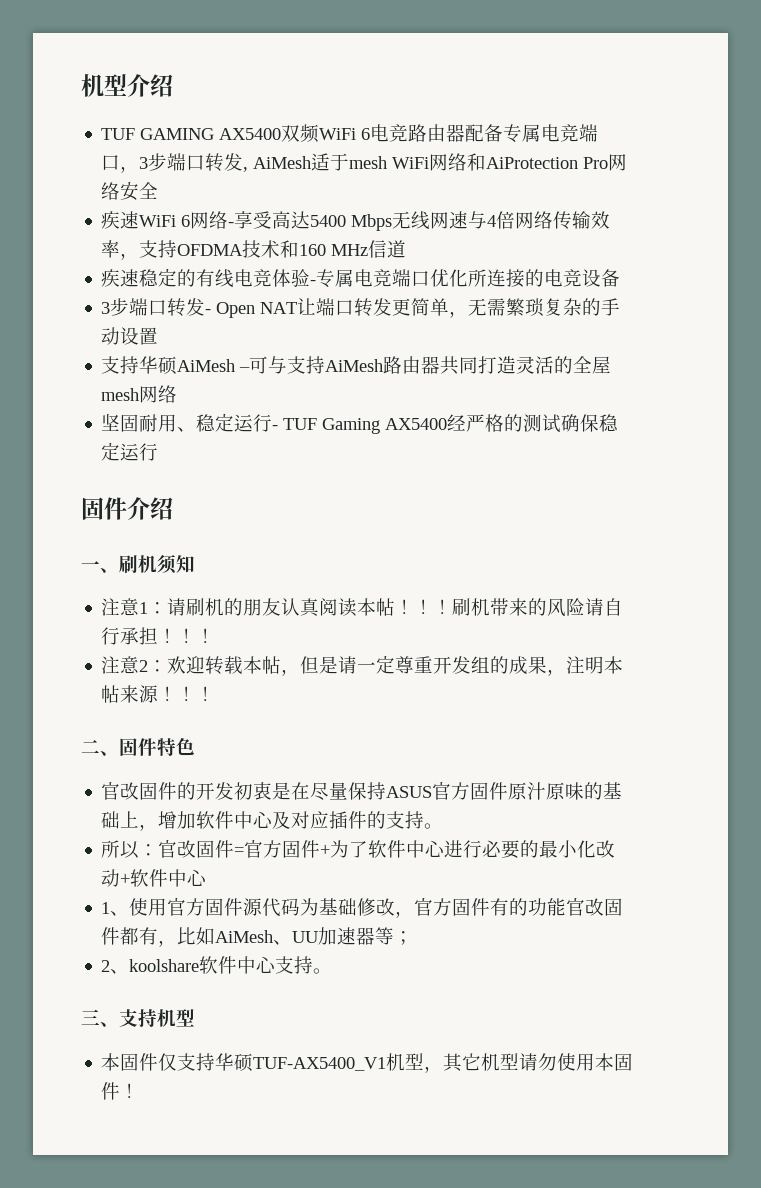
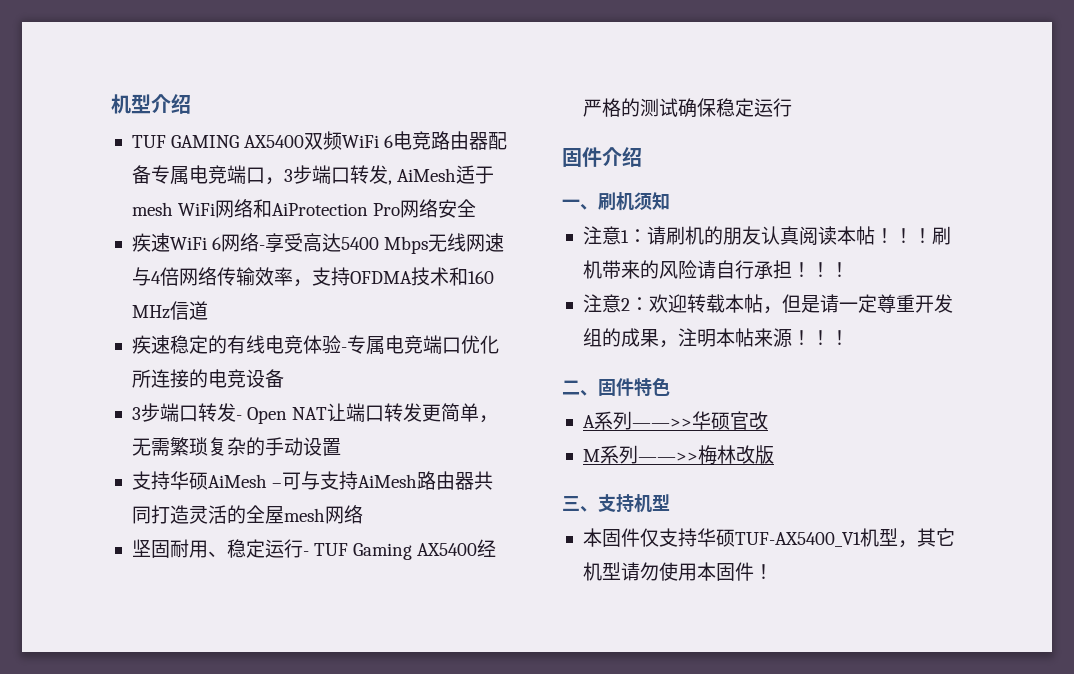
- 官改固件的开发初衷是在尽量保持ASUS官方固件原汁原味的基础上，增加软件中心及对应插件的支持。
- 所以：官改固件=官方固件+为了软件中心进行必要的最小化改动+软件中心
- 1、使用官方固件源代码为基础修改，官方固件有的功能官改固件都有，比如AiMesh、UU加速器等；
- 2、koolshare软件中心支持。
+ A系列——>>华硕官改
+ M系列——>>梅林改版

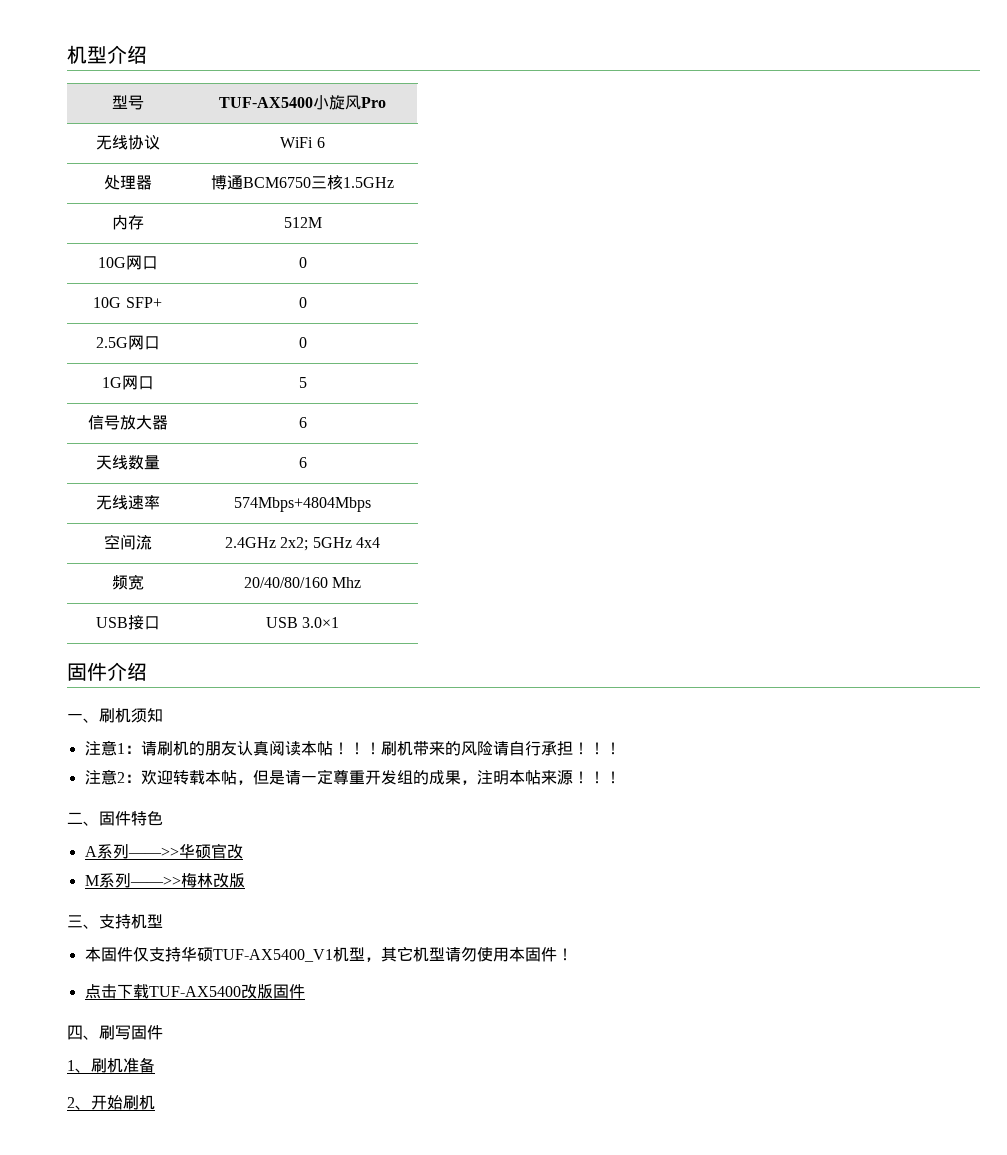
- TUF GAMING AX5400双频WiFi 6电竞路由器配备专属电竞端口，3步端口转发, AiMesh适于mesh WiFi网络和AiProtection Pro网络安全
- 疾速WiFi 6网络-享受高达5400 Mbps无线网速与4倍网络传输效率，支持OFDMA技术和160 MHz信道
- 疾速稳定的有线电竞体验-专属电竞端口优化所连接的电竞设备
- 3步端口转发- Open NAT让端口转发更简单，无需繁琐复杂的手动设置
- 支持华硕AiMesh –可与支持AiMesh路由器共同打造灵活的全屋mesh网络
- 坚固耐用、稳定运行- TUF Gaming AX5400经严格的测试确保稳定运行
+ 型号 | TUF-AX5400小旋风Pro
+ 无线协议 | WiFi 6
+ 处理器 | 博通BCM6750三核1.5GHz
+ 内存 | 512M
+ 10G网口 | 0
+ 10G SFP+ | 0
+ 2.5G网口 | 0
+ 1G网口 | 5
+ 信号放大器 | 6
+ 天线数量 | 6
+ 无线速率 | 574Mbps+4804Mbps
+ 空间流 | 2.4GHz 2x2; 5GHz 4x4
+ 频宽 | 20/40/80/160 Mhz
+ USB接口 | USB 3.0×1
+ 点击下载TUF-AX5400改版固件
+ 四、刷写固件
+ 1、刷机准备
+ 2、开始刷机

